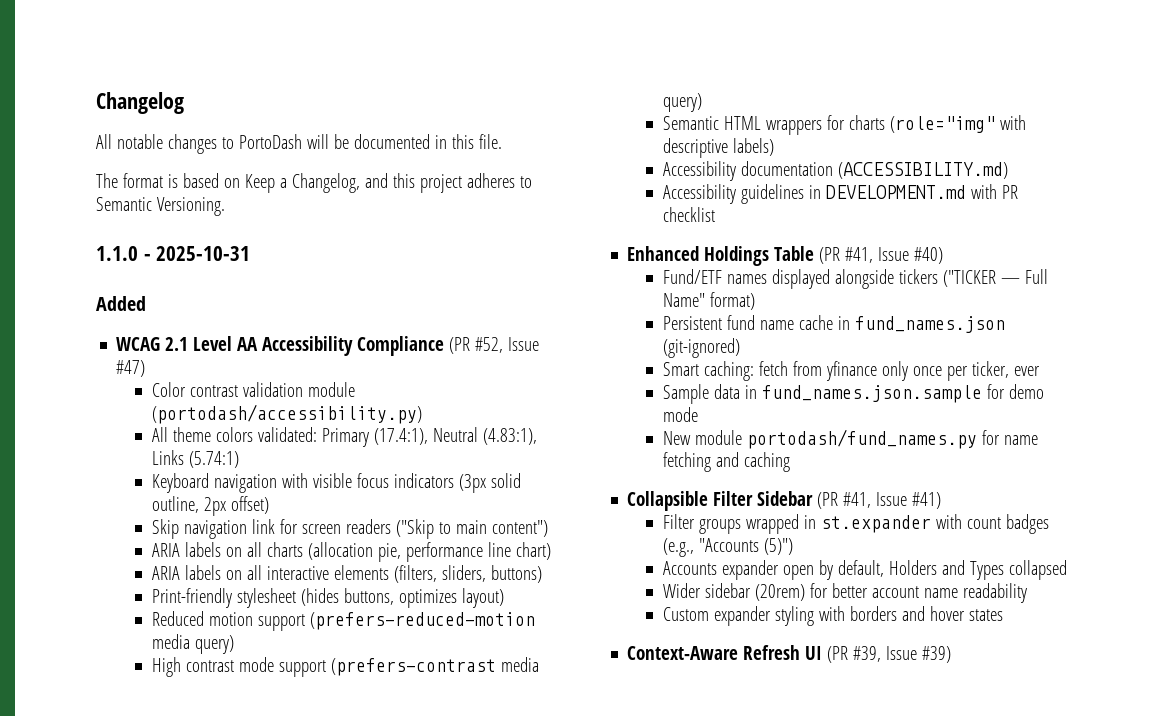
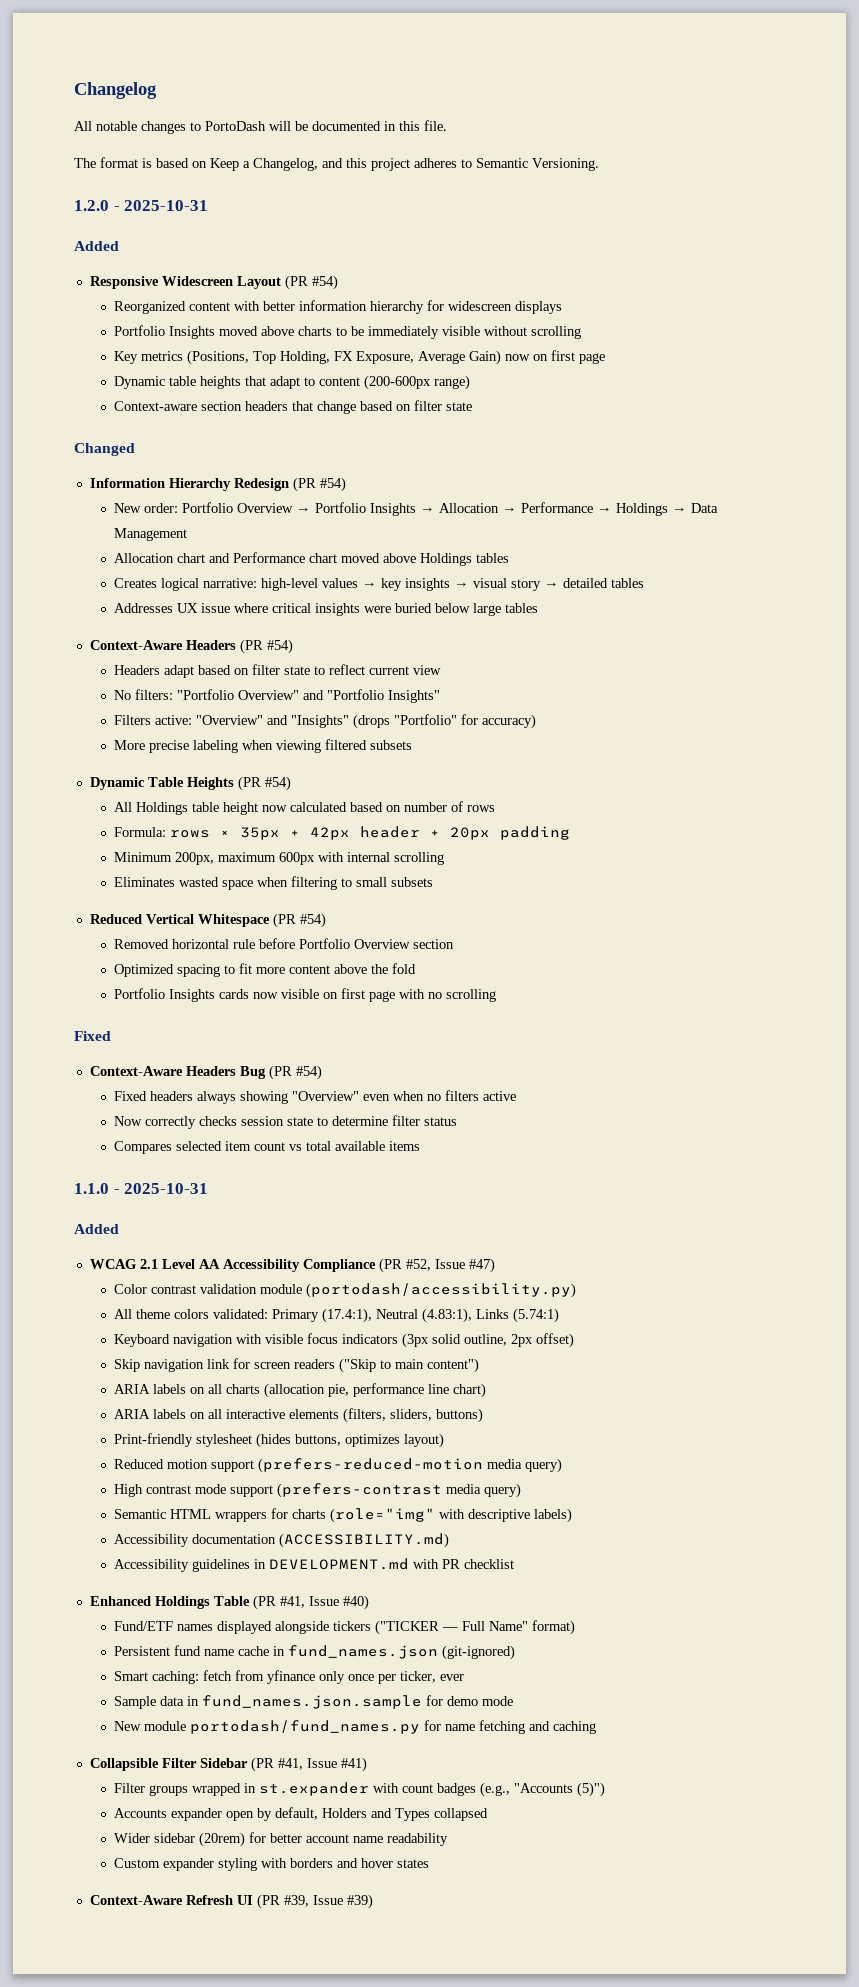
+ 1.2.0 - 2025-10-31
+ Added
+ Responsive Widescreen Layout (PR #54)
+ Reorganized content with better information hierarchy for widescreen displays
+ Portfolio Insights moved above charts to be immediately visible without scrolling
+ Key metrics (Positions, Top Holding, FX Exposure, Average Gain) now on first page
+ Dynamic table heights that adapt to content (200-600px range)
+ Context-aware section headers that change based on filter state
+ Changed
+ Information Hierarchy Redesign (PR #54)
+ New order: Portfolio Overview → Portfolio Insights → Allocation → Performance → Holdings → Data Management
+ Allocation chart and Performance chart moved above Holdings tables
+ Creates logical narrative: high-level values → key insights → visual story → detailed tables
+ Addresses UX issue where critical insights were buried below large tables
+ Context-Aware Headers (PR #54)
+ Headers adapt based on filter state to reflect current view
+ No filters: "Portfolio Overview" and "Portfolio Insights"
+ Filters active: "Overview" and "Insights" (drops "Portfolio" for accuracy)
+ More precise labeling when viewing filtered subsets
+ Dynamic Table Heights (PR #54)
+ All Holdings table height now calculated based on number of rows
+ Formula: rows × 35px + 42px header + 20px padding
+ Minimum 200px, maximum 600px with internal scrolling
+ Eliminates wasted space when filtering to small subsets
+ Reduced Vertical Whitespace (PR #54)
+ Removed horizontal rule before Portfolio Overview section
+ Optimized spacing to fit more content above the fold
+ Portfolio Insights cards now visible on first page with no scrolling
+ Fixed
+ Context-Aware Headers Bug (PR #54)
+ Fixed headers always showing "Overview" even when no filters active
+ Now correctly checks session state to determine filter status
+ Compares selected item count vs total available items

